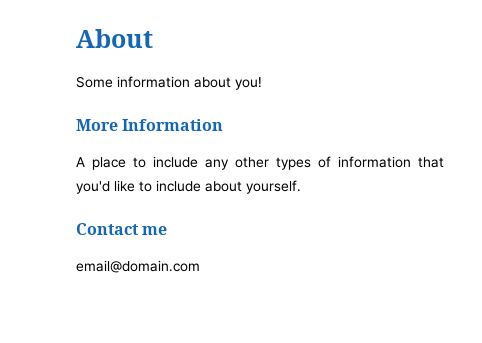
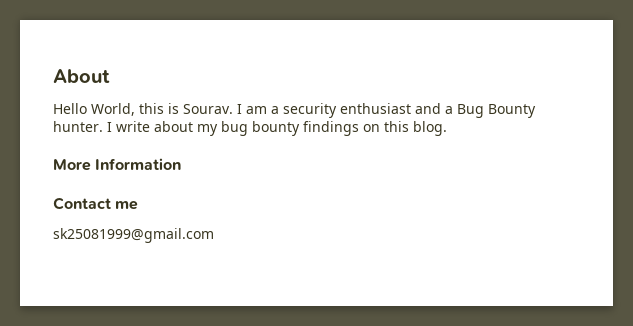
- Some information about you!
+ Hello World, this is Sourav. I am a security enthusiast and a Bug Bounty hunter. I write about my bug bounty findings on this blog.
  More Information
- A place to include any other types of information that you'd like to include about yourself.
- email@domain.com
+ sk25081999@gmail.com

